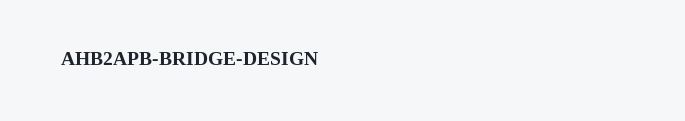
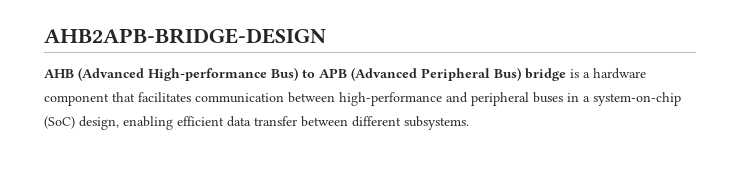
+ AHB (Advanced High-performance Bus) to APB (Advanced Peripheral Bus) bridge is a hardware component that facilitates communication between high-performance and peripheral buses in a system-on-chip (SoC) design, enabling efficient data transfer between different subsystems.

